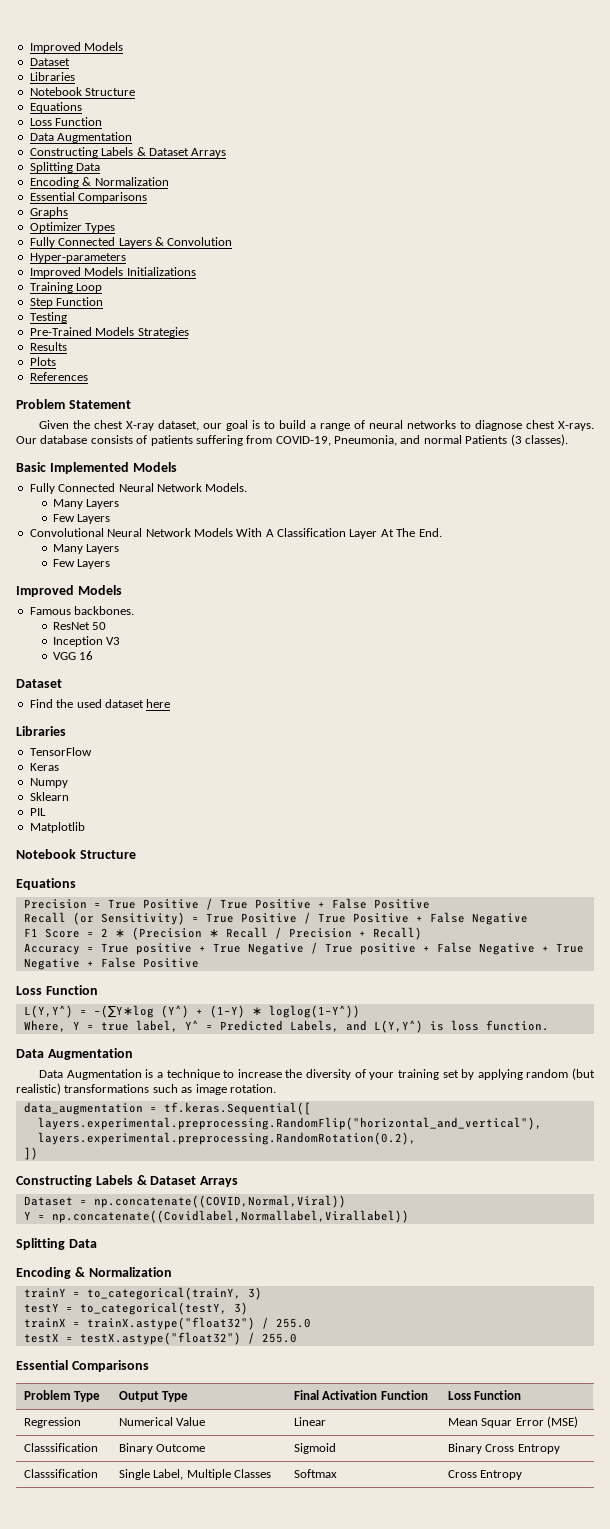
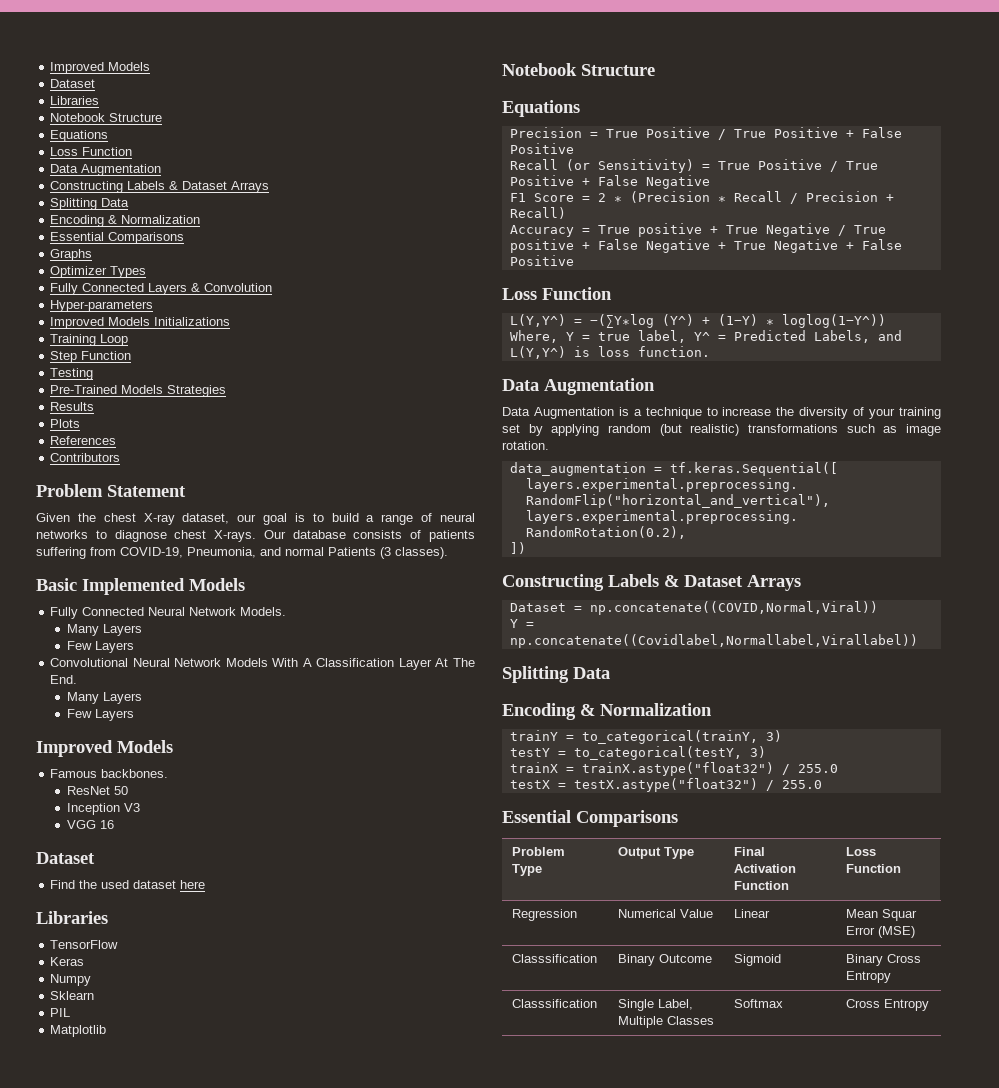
+ Contributors

